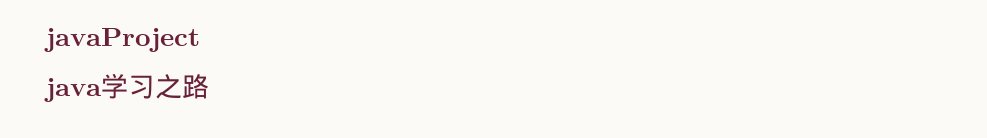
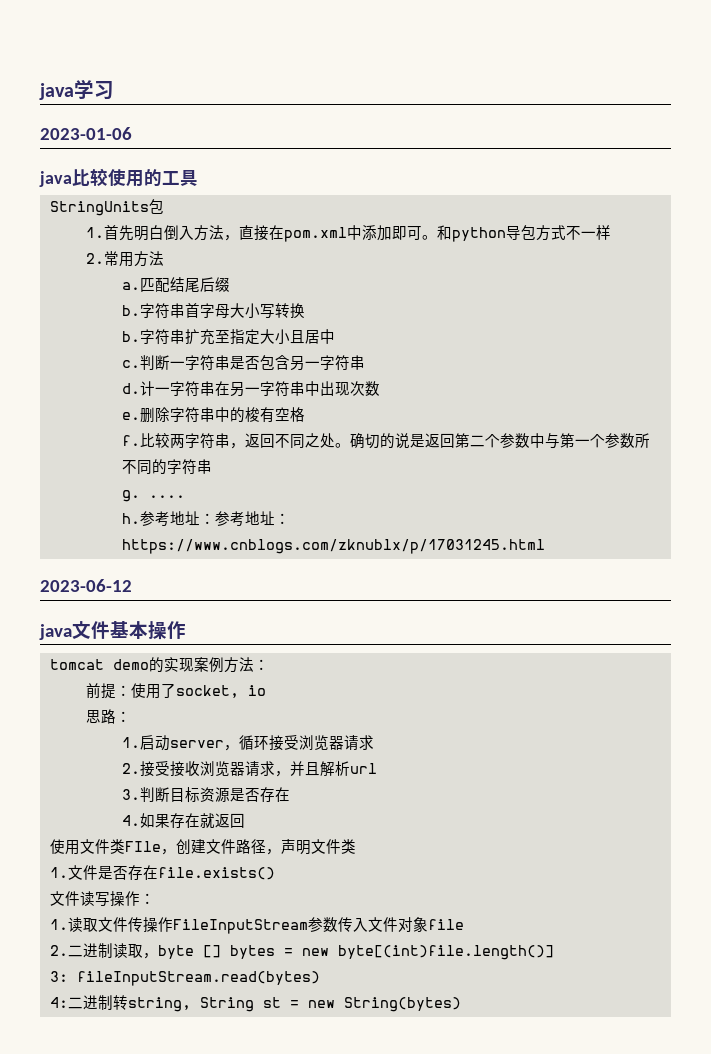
- javaProject
- java学习之路
+ java学习
+ 2023-01-06
+ java比较使用的工具
+ StringUnits包
+ 1.首先明白倒入方法，直接在pom.xml中添加即可。和python导包方式不一样
+ 2.常用方法
+ a.匹配结尾后缀
+ b.字符串首字母大小写转换
+ b.字符串扩充至指定大小且居中
+ c.判断一字符串是否包含另一字符串
+ d.计一字符串在另一字符串中出现次数
+ e.删除字符串中的梭有空格
+ f.比较两字符串，返回不同之处。确切的说是返回第二个参数中与第一个参数所不同的字符串
+ g. ....
+ h.参考地址：参考地址：https://www.cnblogs.com/zknublx/p/17031245.html
+ 2023-06-12
+ java文件基本操作
+ tomcat demo的实现案例方法：
+ 前提：使用了socket, io
+ 思路：
+ 1.启动server，循环接受浏览器请求
+ 2.接受接收浏览器请求，并且解析url
+ 3.判断目标资源是否存在
+ 4.如果存在就返回
+ 使用文件类FIle，创建文件路径，声明文件类
+ 1.文件是否存在file.exists()
+ 文件读写操作：
+ 1.读取文件传操作FileInputStream参数传入文件对象file
+ 2.二进制读取，byte [] bytes = new byte[(int)file.length()]
+ 3: fileInputStream.read(bytes)
+ 4:二进制转string, String st = new String(bytes)

